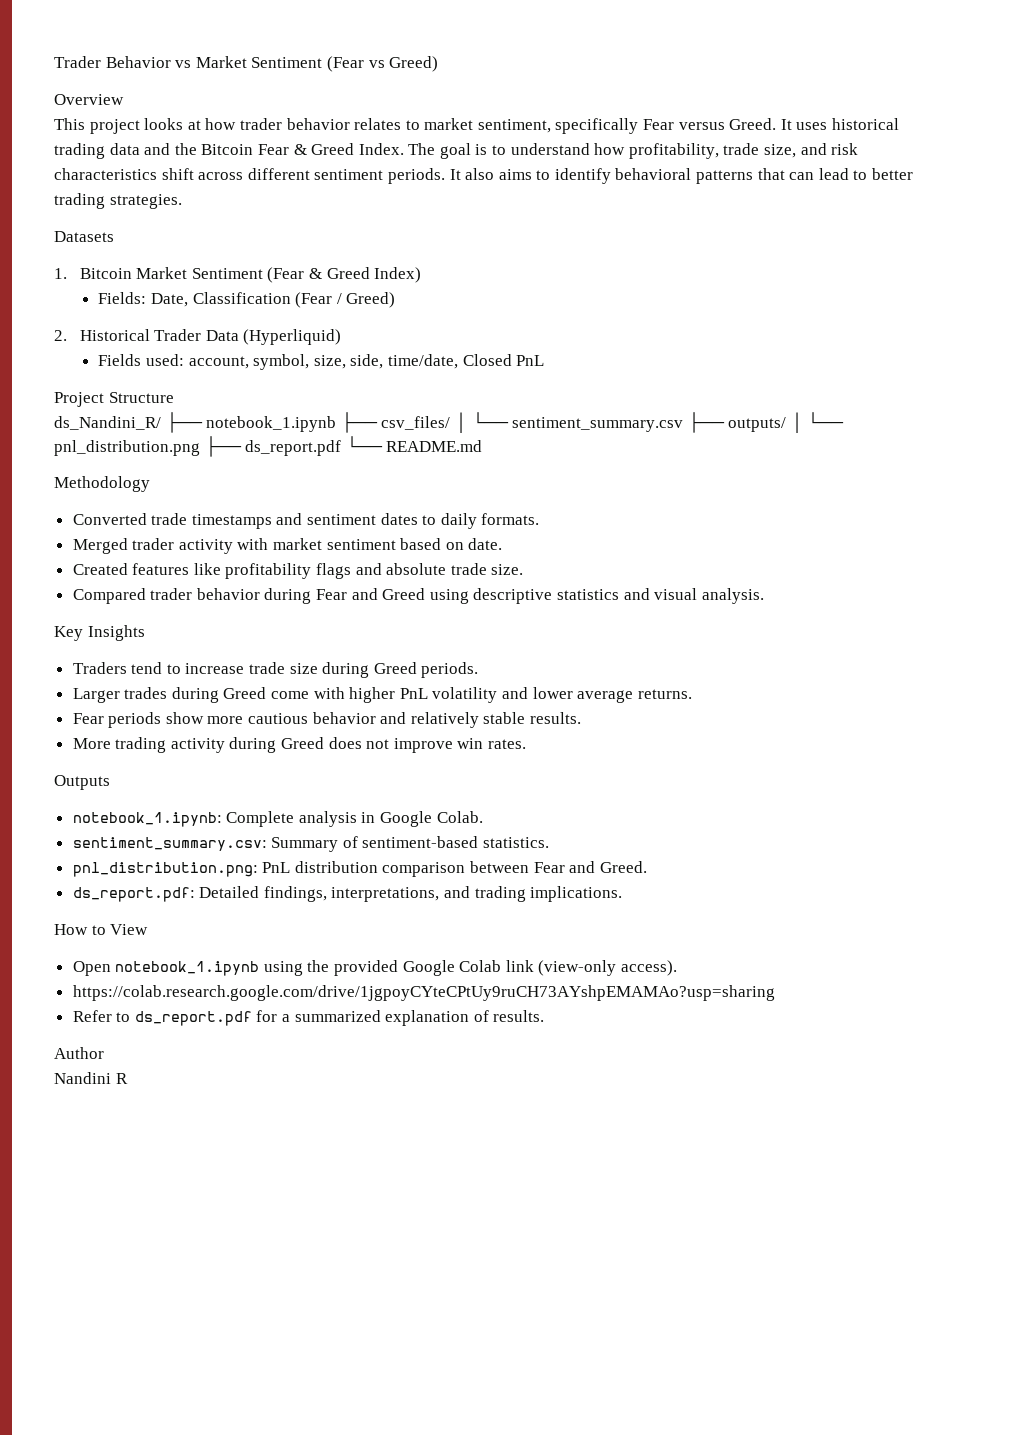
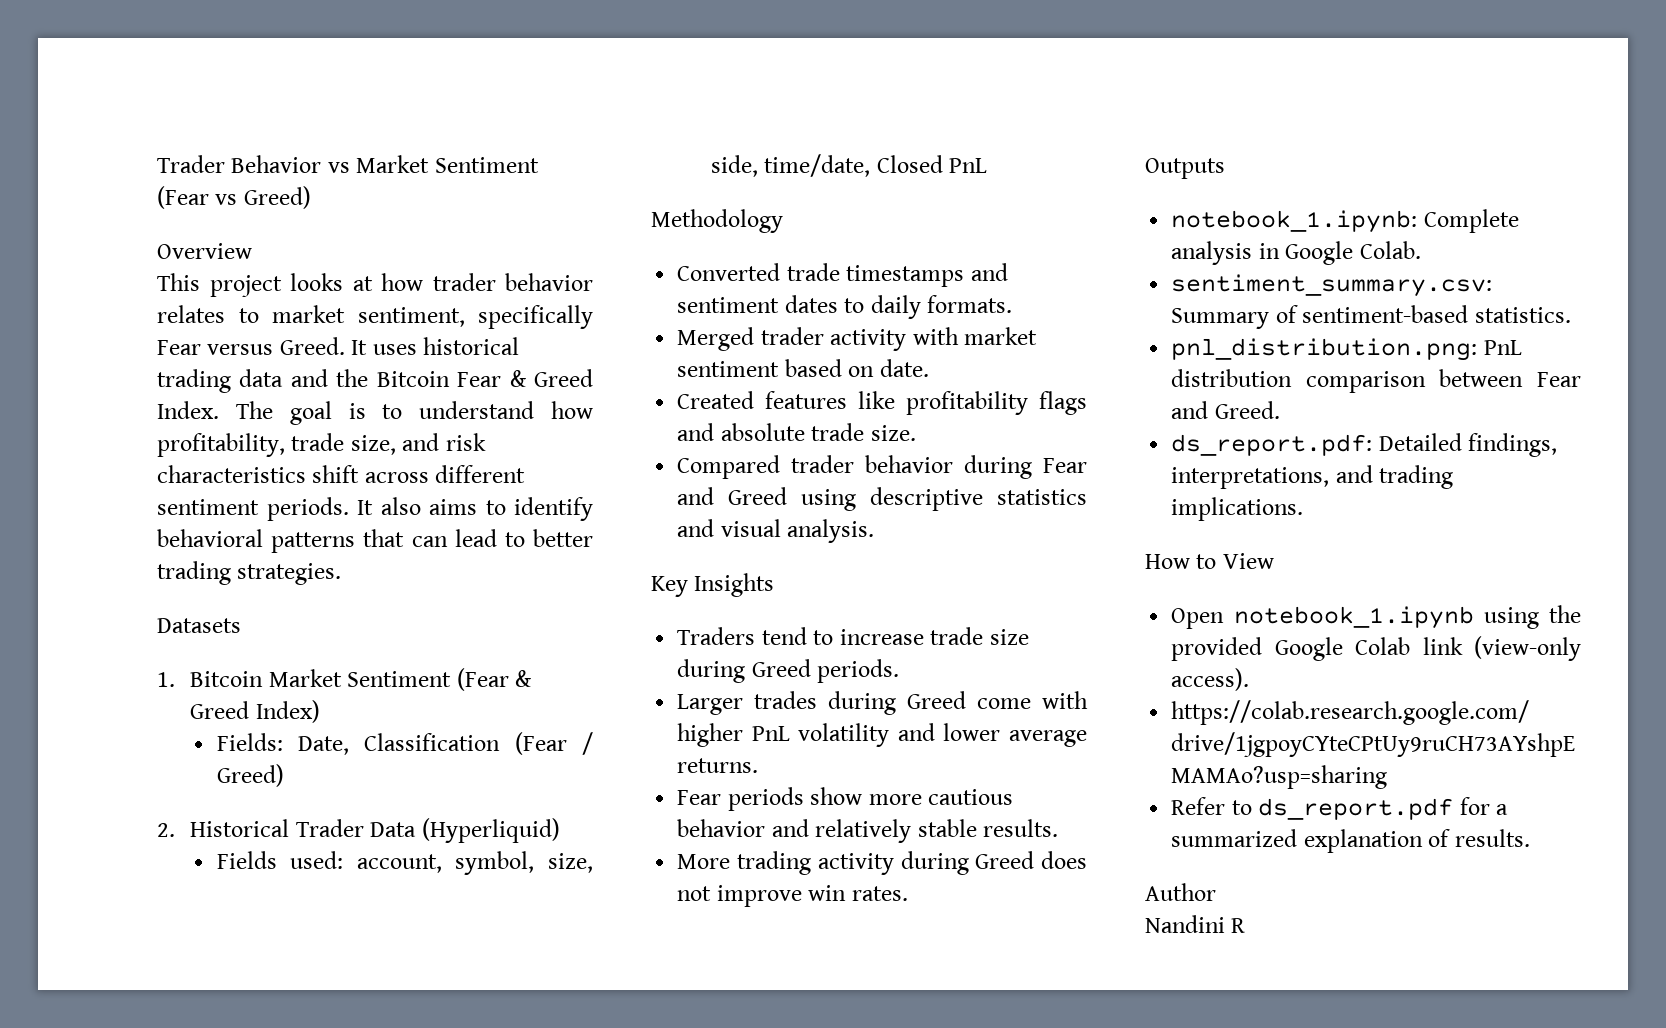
- Project Structure
- ds_Nandini_R/ ├── notebook_1.ipynb ├── csv_files/ │ └── sentiment_summary.csv ├── outputs/ │ └── pnl_distribution.png ├── ds_report.pdf └── README.md

